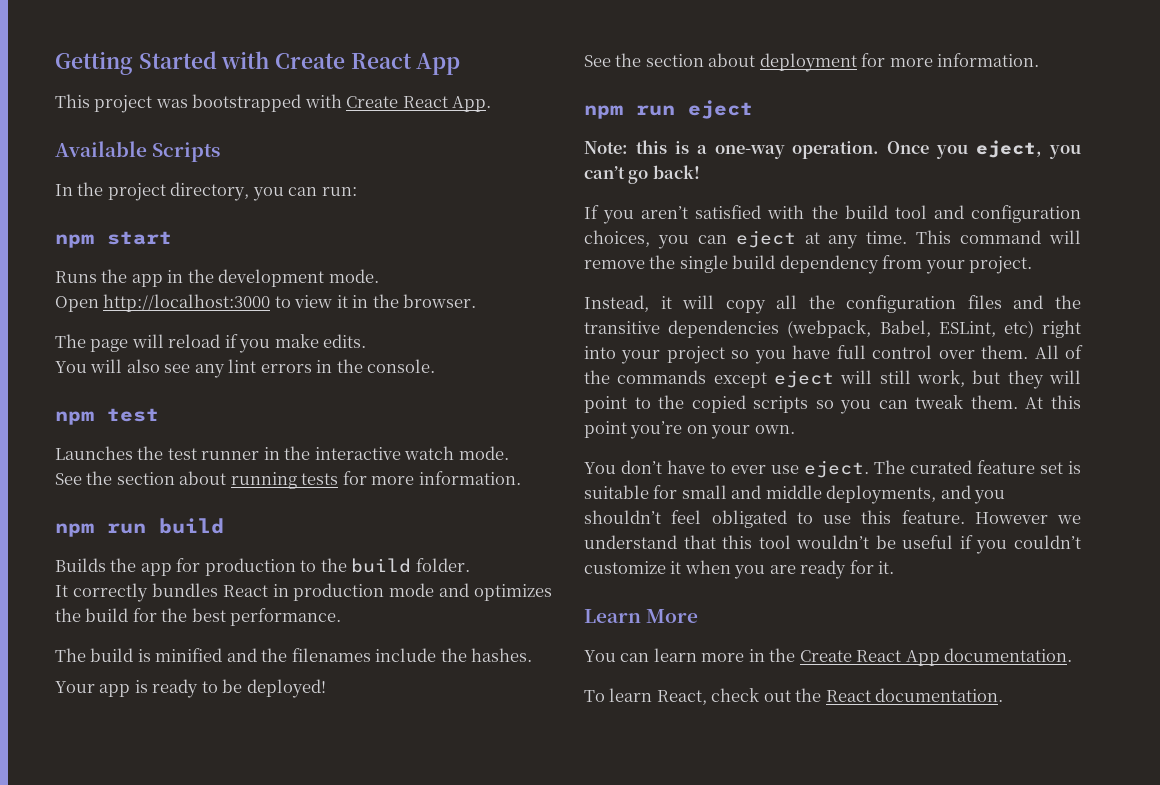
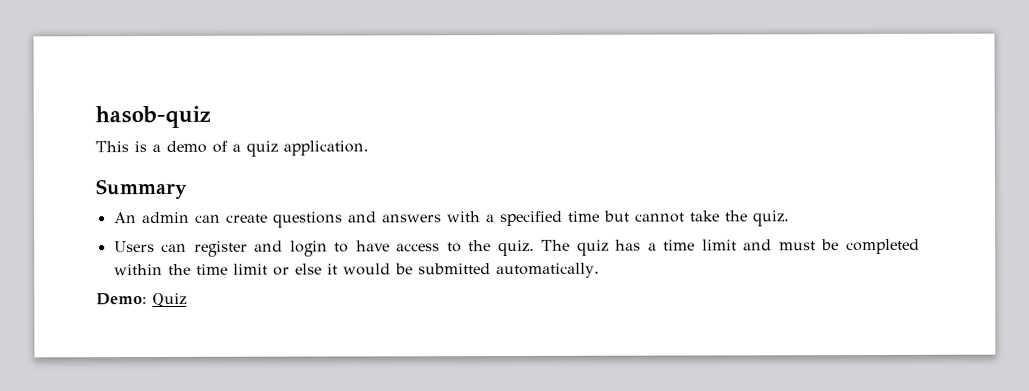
- Getting Started with Create React App
- This project was bootstrapped with Create React App.
- Available Scripts
- In the project directory, you can run:
- npm start
- Runs the app in the development mode.
- Open http://localhost:3000 to view it in the browser.
- The page will reload if you make edits.
- You will also see any lint errors in the console.
- npm test
- Launches the test runner in the interactive watch mode.
- See the section about running tests for more information.
- npm run build
- Builds the app for production to the build folder.
- It correctly bundles React in production mode and optimizes the build for the best performance.
- The build is minified and the filenames include the hashes.
- Your app is ready to be deployed!
- See the section about deployment for more information.
- npm run eject
- Note: this is a one-way operation. Once you eject, you can’t go back!
- If you aren’t satisfied with the build tool and configuration choices, you can eject at any time. This command will remove the single build dependency from your project.
- Instead, it will copy all the configuration files and the transitive dependencies (webpack, Babel, ESLint, etc) right into your project so you have full control over them. All of the commands except eject will still work, but they will point to the copied scripts so you can tweak them. At this point you’re on your own.
- You don’t have to ever use eject. The curated feature set is suitable for small and middle deployments, and you shouldn’t feel obligated to use this feature. However we understand that this tool wouldn’t be useful if you couldn’t customize it when you are ready for it.
- Learn More
- You can learn more in the Create React App documentation.
- To learn React, check out the React documentation.
+ hasob-quiz
+ This is a demo of a quiz application.
+ Summary
+ An admin can create questions and answers with a specified time but cannot take the quiz.
+ Users can register and login to have access to the quiz. The quiz has a time limit and must be completed within the time limit or else it would be submitted automatically.
+ Demo: Quiz

